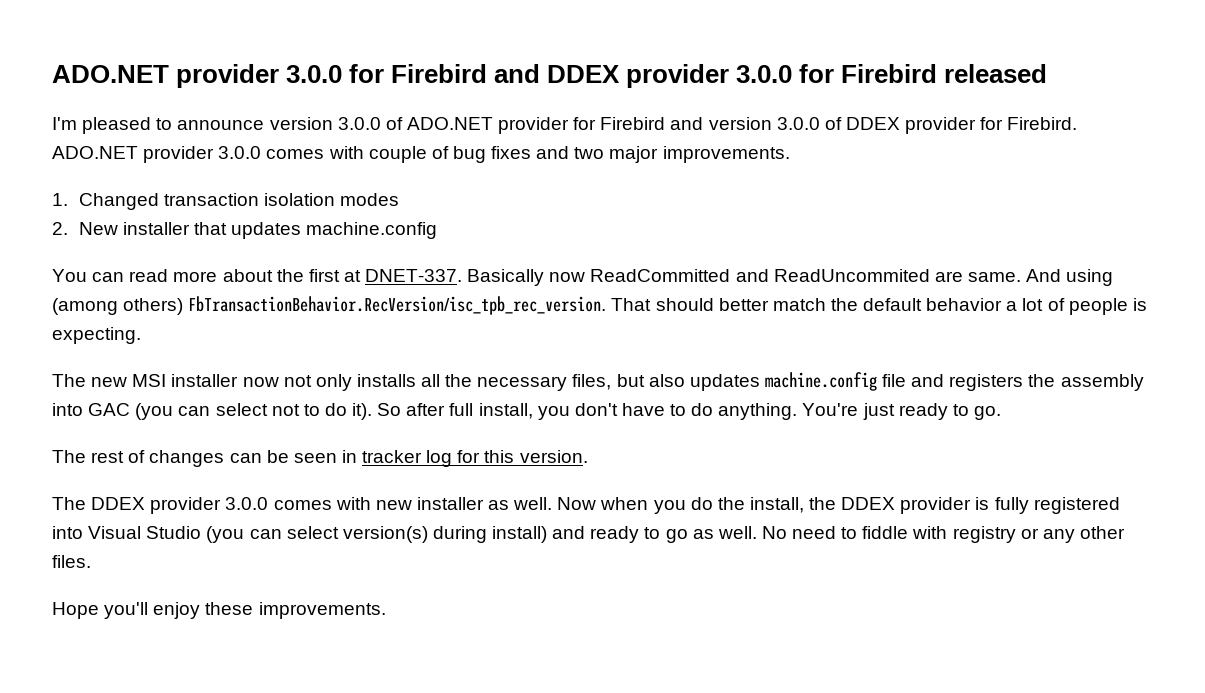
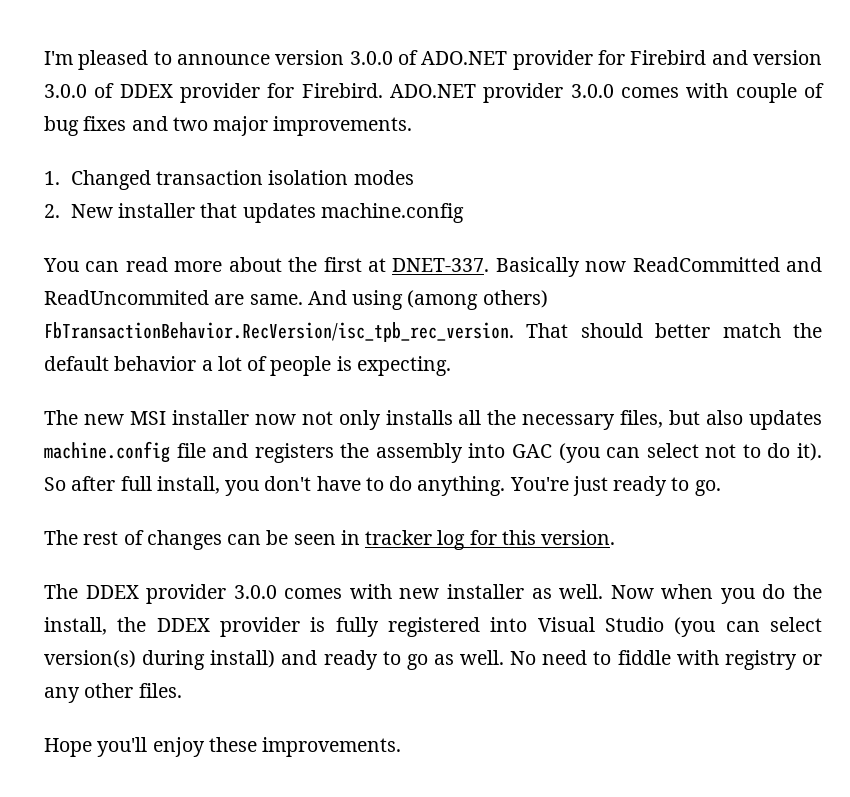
- ADO.NET provider 3.0.0 for Firebird and DDEX provider 3.0.0 for Firebird released

